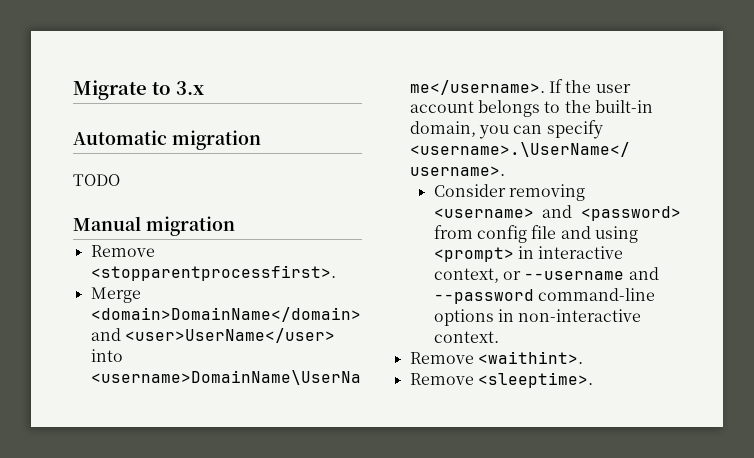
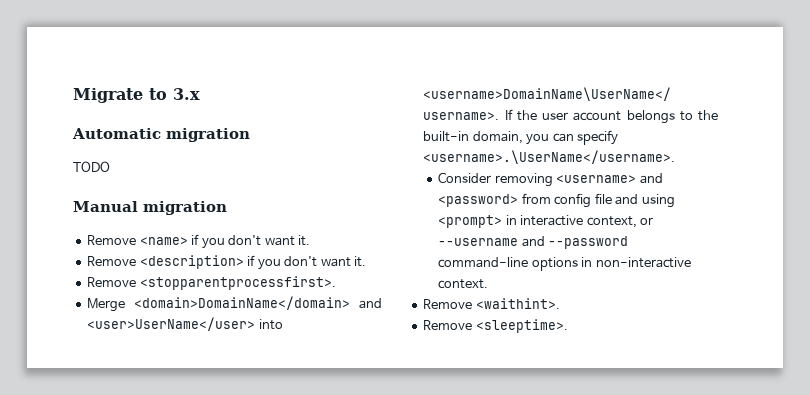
+ Remove <name> if you don't want it.
+ Remove <description> if you don't want it.

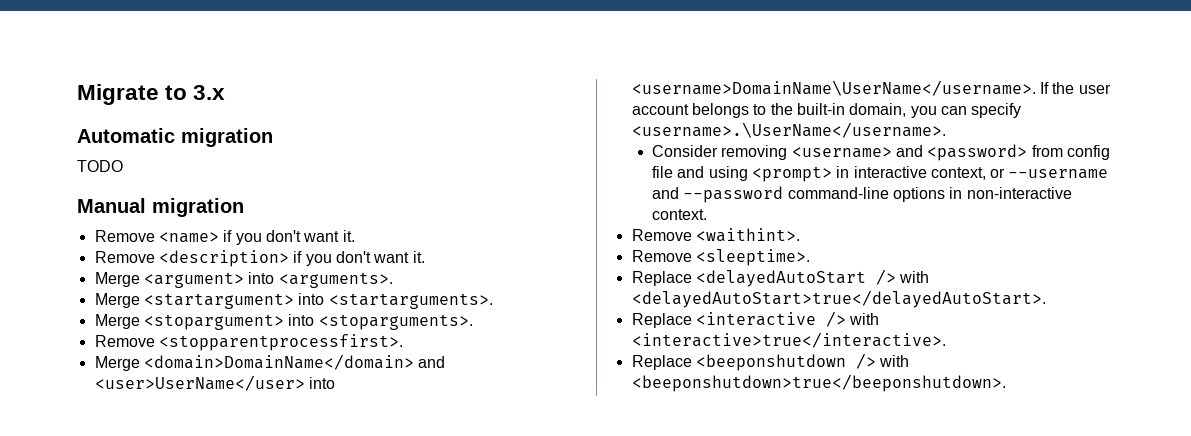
+ Merge <argument> into <arguments>.
+ Merge <startargument> into <startarguments>.
+ Merge <stopargument> into <stoparguments>.
+ Replace <delayedAutoStart /> with <delayedAutoStart>true</delayedAutoStart>.
+ Replace <interactive /> with <interactive>true</interactive>.
+ Replace <beeponshutdown /> with <beeponshutdown>true</beeponshutdown>.

